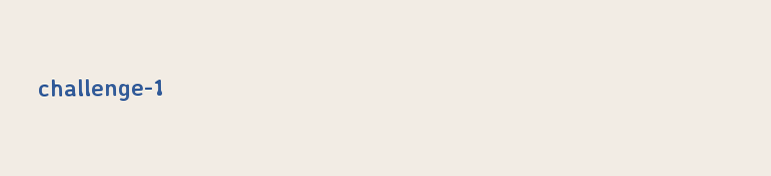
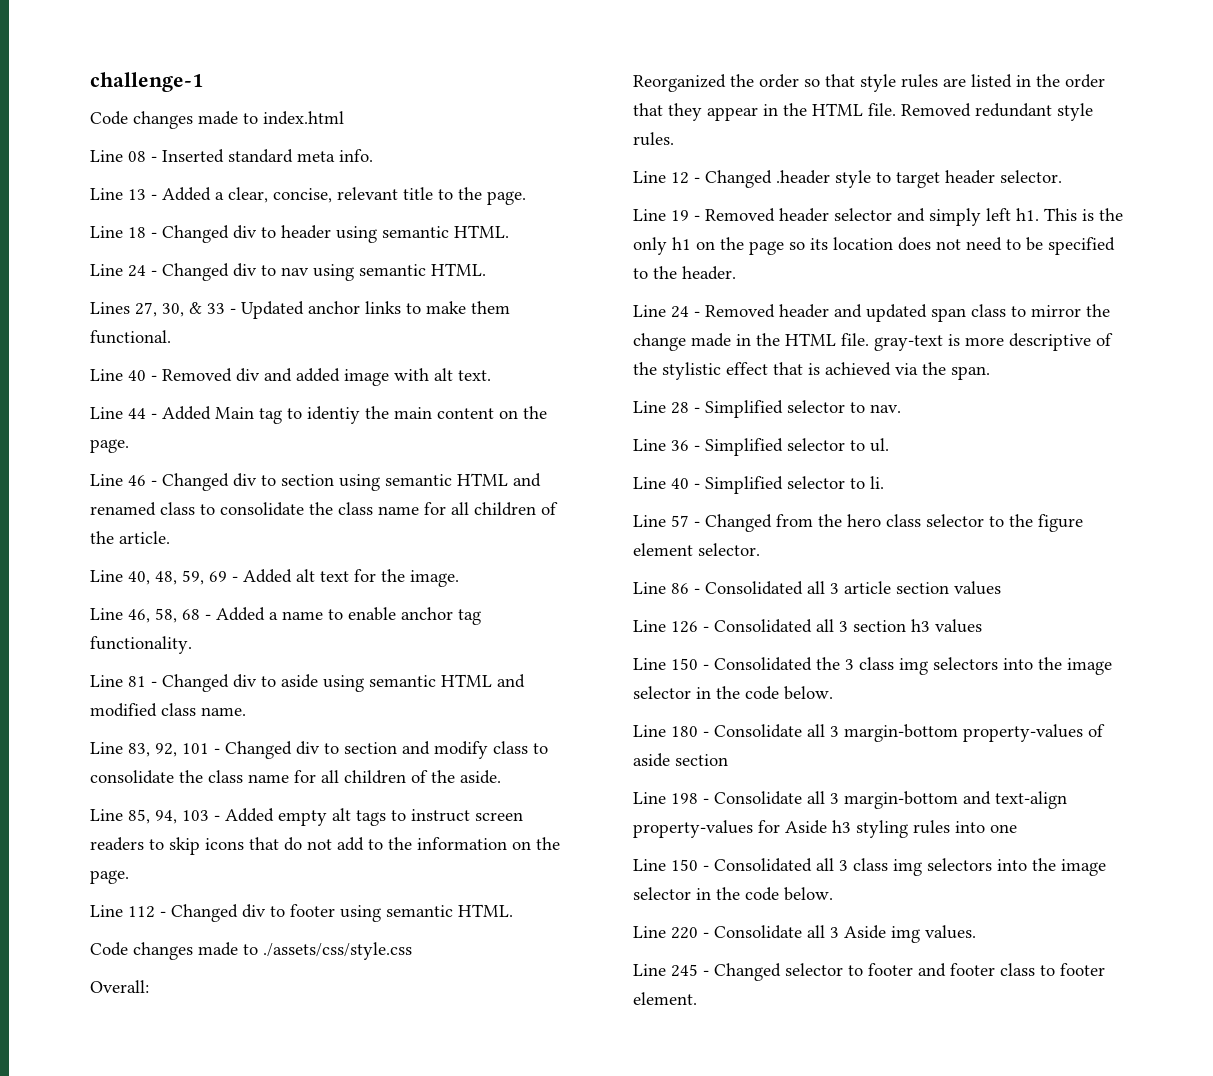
+ Code changes made to index.html
+ Line 08 - Inserted standard meta info.
+ Line 13 - Added a clear, concise, relevant title to the page.
+ Line 18 - Changed div to header using semantic HTML.
+ Line 24 - Changed div to nav using semantic HTML.
+ Lines 27, 30, & 33 - Updated anchor links to make them functional.
+ Line 40 - Removed div and added image with alt text.
+ Line 44 - Added Main tag to identiy the main content on the page.
+ Line 46 - Changed div to section using semantic HTML and renamed class to consolidate the class name for all children of the article.
+ Line 40, 48, 59, 69 - Added alt text for the image.
+ Line 46, 58, 68 - Added a name to enable anchor tag functionality.
+ Line 81 - Changed div to aside using semantic HTML and modified class name.
+ Line 83, 92, 101 - Changed div to section and modify class to consolidate the class name for all children of the aside.
+ Line 85, 94, 103 - Added empty alt tags to instruct screen readers to skip icons that do not add to the information on the page.
+ Line 112 - Changed div to footer using semantic HTML.
+ Code changes made to ./assets/css/style.css
+ Overall:
+ Reorganized the order so that style rules are listed in the order that they appear in the HTML file. Removed redundant style rules.
+ Line 12 - Changed .header style to target header selector.
+ Line 19 - Removed header selector and simply left h1. This is the only h1 on the page so its location does not need to be specified to the header.
+ Line 24 - Removed header and updated span class to mirror the change made in the HTML file. gray-text is more descriptive of the stylistic effect that is achieved via the span.
+ Line 28 - Simplified selector to nav.
+ Line 36 - Simplified selector to ul.
+ Line 40 - Simplified selector to li.
+ Line 57 - Changed from the hero class selector to the figure element selector.
+ Line 86 - Consolidated all 3 article section values
+ Line 126 - Consolidated all 3 section h3 values
+ Line 150 - Consolidated the 3 class img selectors into the image selector in the code below.
+ Line 180 - Consolidate all 3 margin-bottom property-values of aside section
+ Line 198 - Consolidate all 3 margin-bottom and text-align property-values for Aside h3 styling rules into one
+ Line 150 - Consolidated all 3 class img selectors into the image selector in the code below.
+ Line 220 - Consolidate all 3 Aside img values.
+ Line 245 - Changed selector to footer and footer class to footer element.

